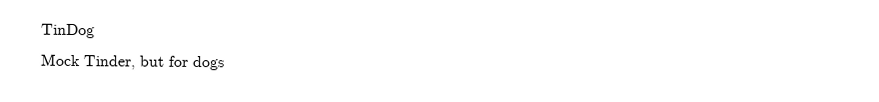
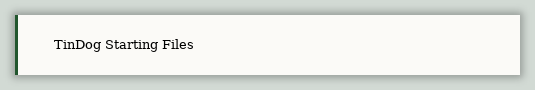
- TinDog
- Mock Tinder, but for dogs
+ TinDog Starting Files

